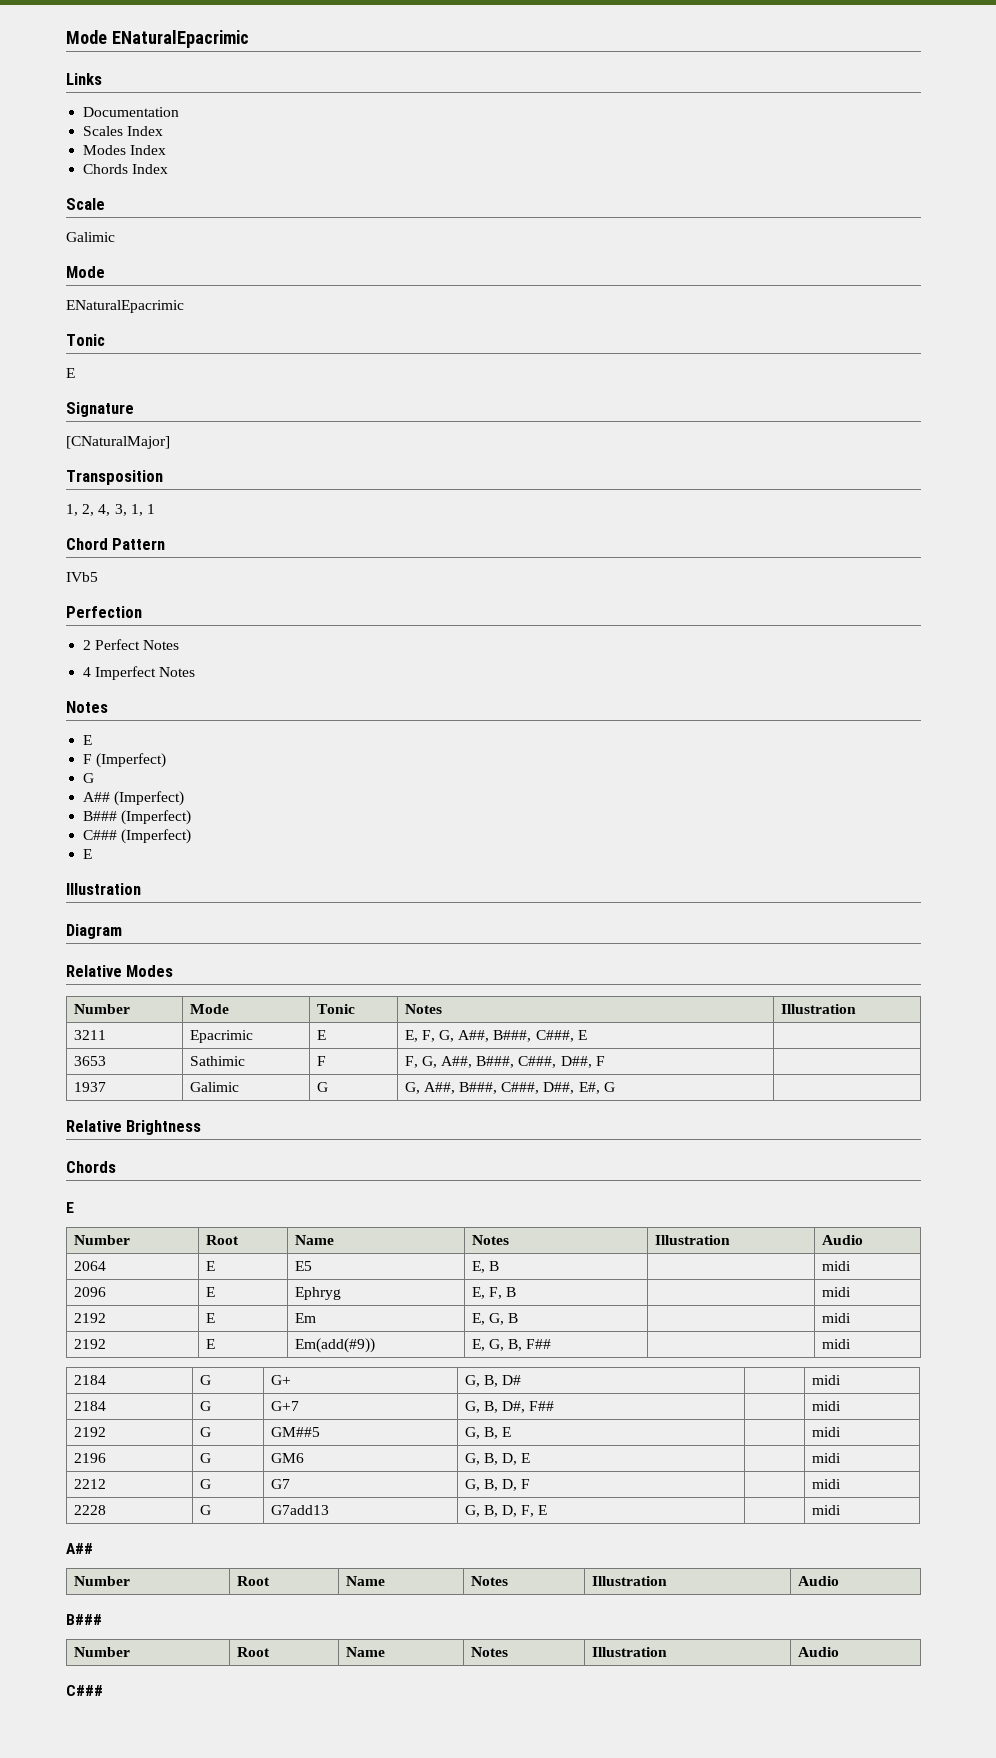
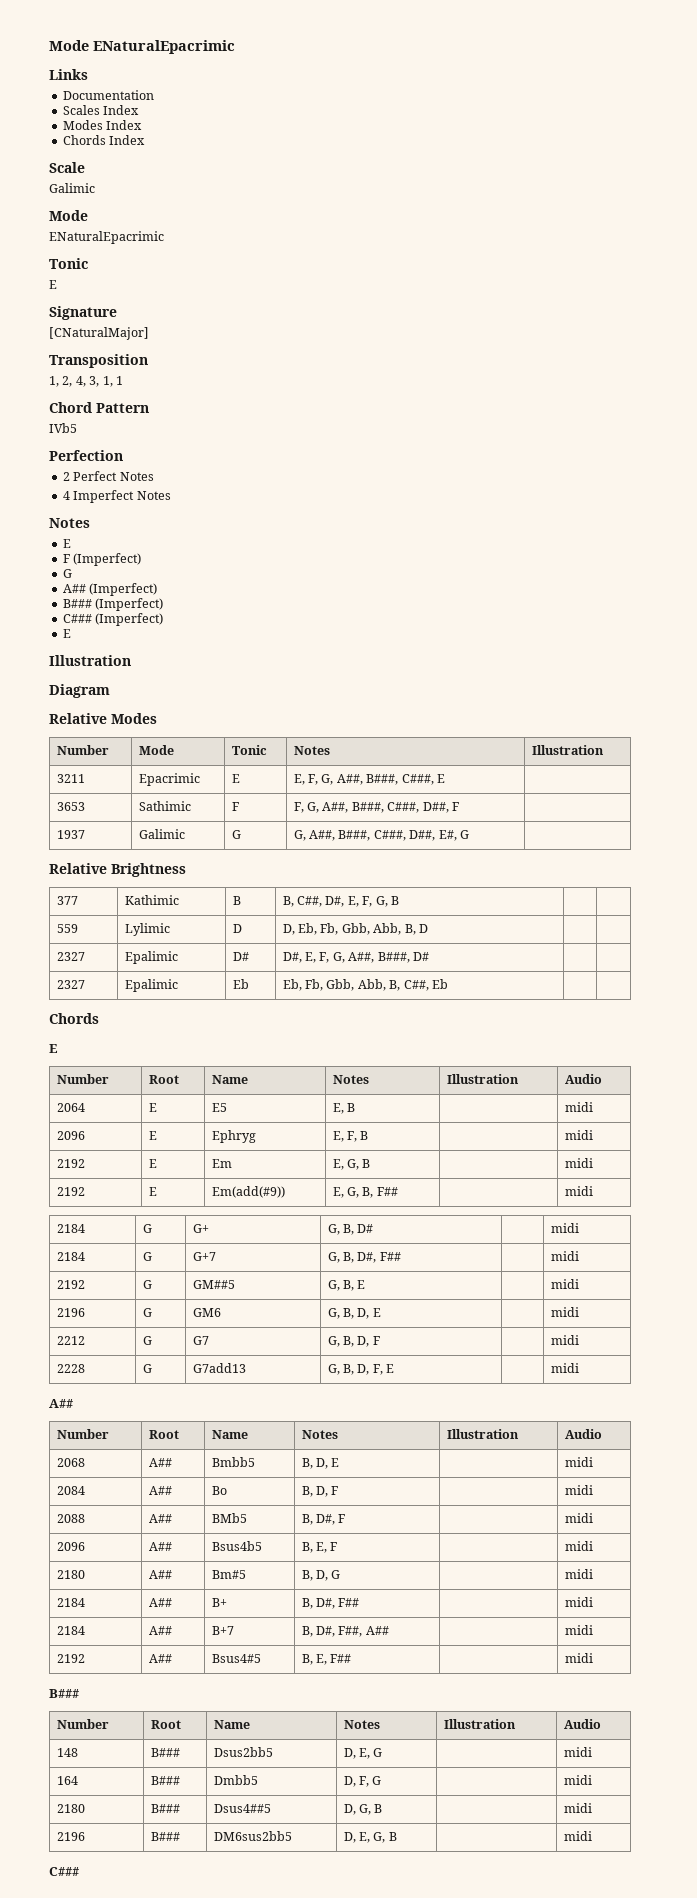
+ 377 | Kathimic | B | B, C##, D#, E, F, G, B | |
+ 559 | Lylimic | D | D, Eb, Fb, Gbb, Abb, B, D | |
+ 2327 | Epalimic | D# | D#, E, F, G, A##, B###, D# | |
+ 2327 | Epalimic | Eb | Eb, Fb, Gbb, Abb, B, C##, Eb | |
+ 2068 | A## | Bmbb5 | B, D, E | | midi
+ 2084 | A## | Bo | B, D, F | | midi
+ 2088 | A## | BMb5 | B, D#, F | | midi
+ 2096 | A## | Bsus4b5 | B, E, F | | midi
+ 2180 | A## | Bm#5 | B, D, G | | midi
+ 2184 | A## | B+ | B, D#, F## | | midi
+ 2184 | A## | B+7 | B, D#, F##, A## | | midi
+ 2192 | A## | Bsus4#5 | B, E, F## | | midi
+ 148 | B### | Dsus2bb5 | D, E, G | | midi
+ 164 | B### | Dmbb5 | D, F, G | | midi
+ 2180 | B### | Dsus4##5 | D, G, B | | midi
+ 2196 | B### | DM6sus2bb5 | D, E, G, B | | midi

